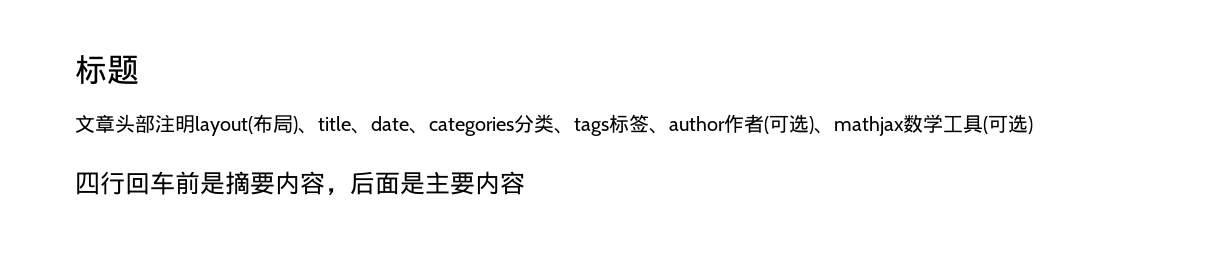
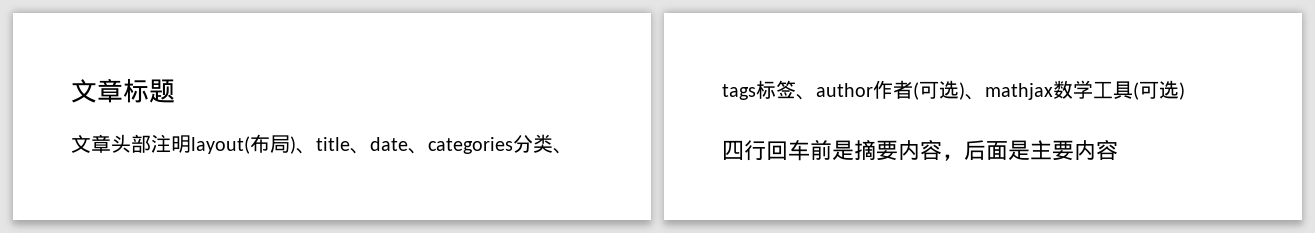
- 标题
+ 文章标题

